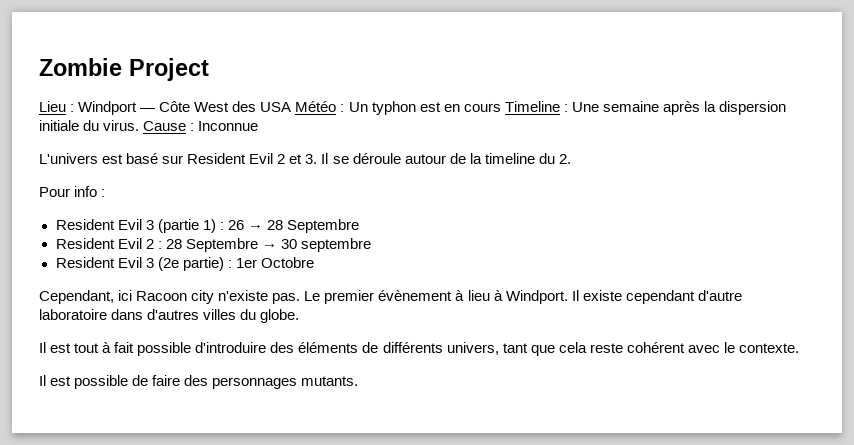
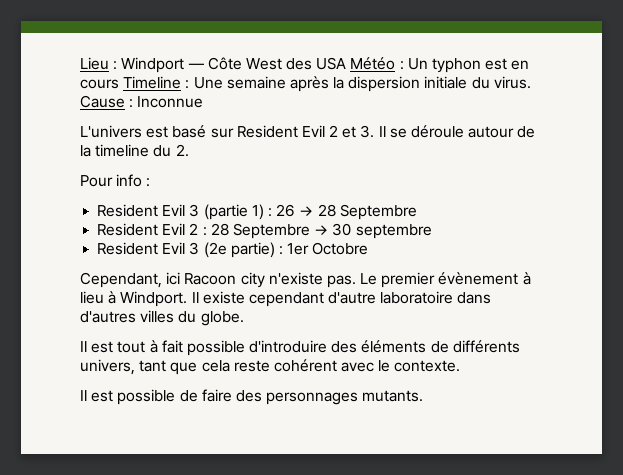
- Zombie Project

